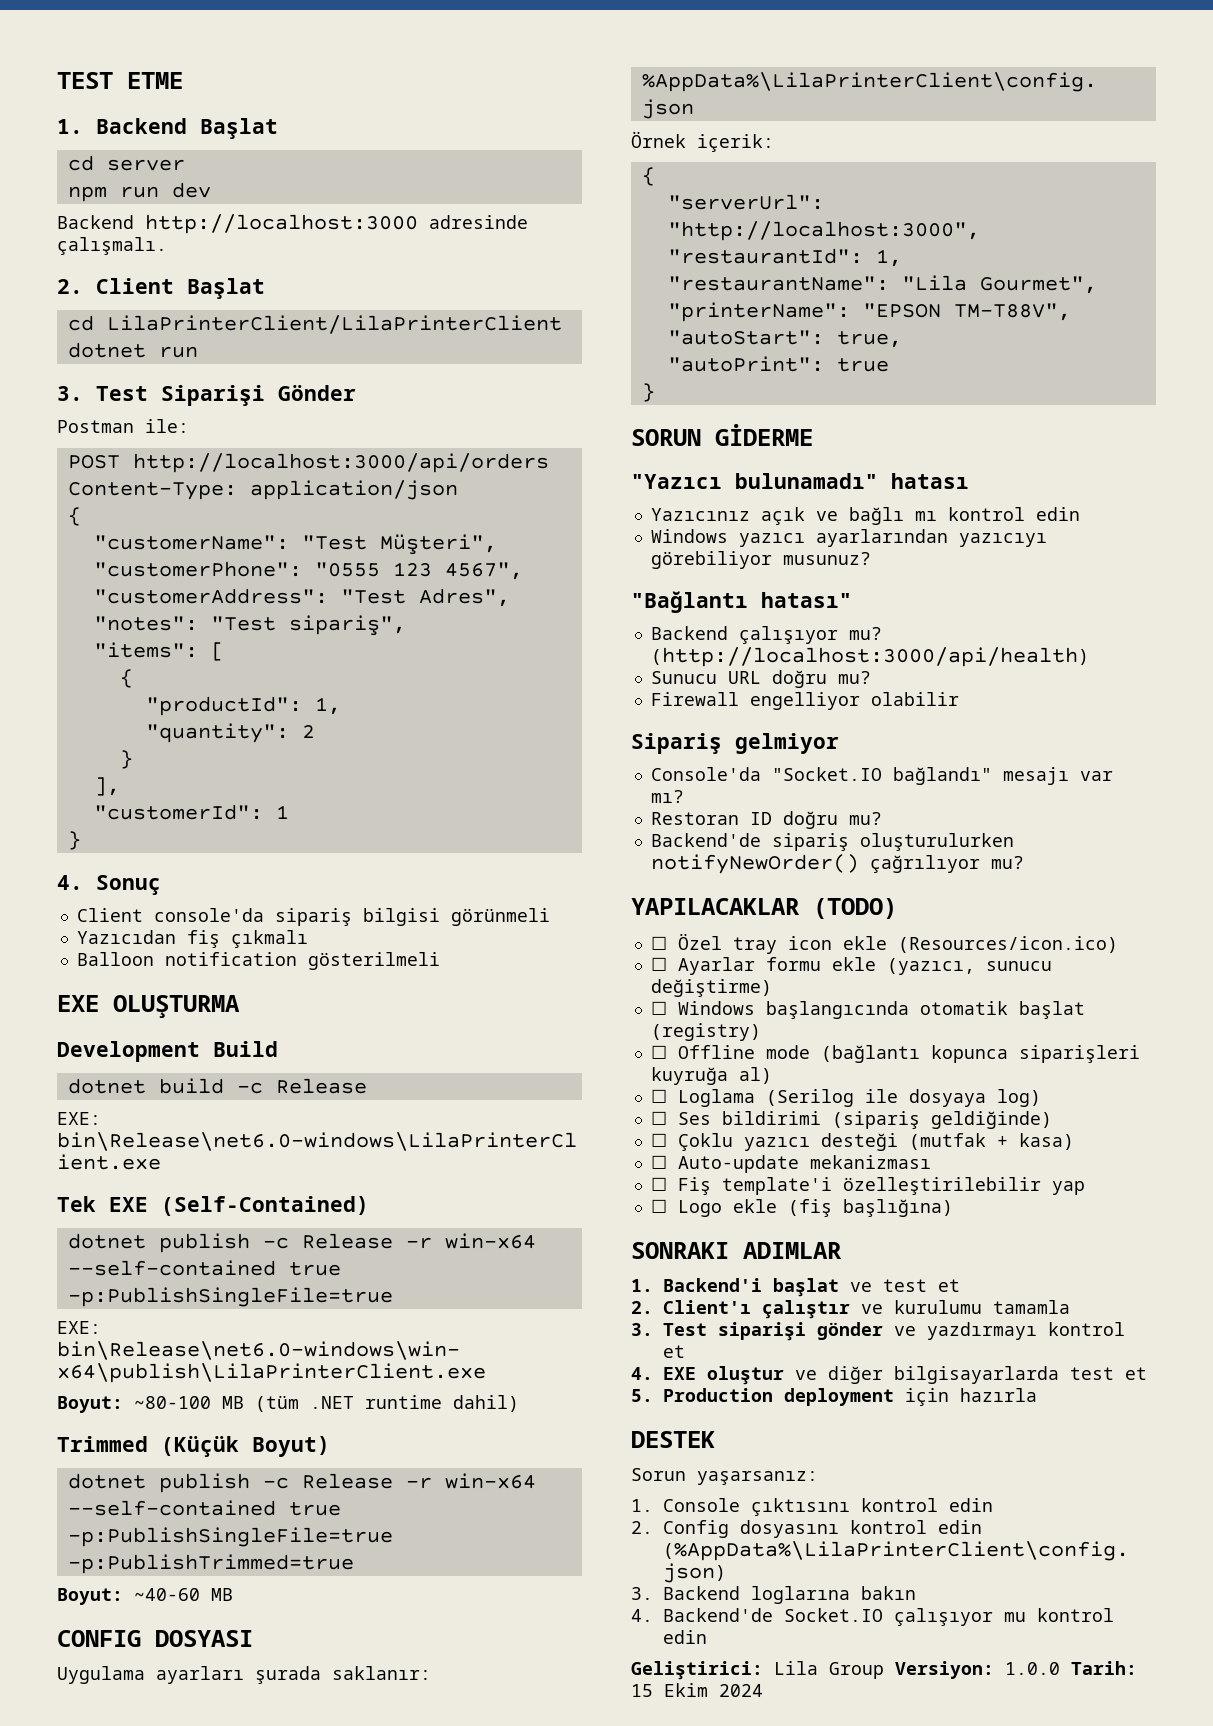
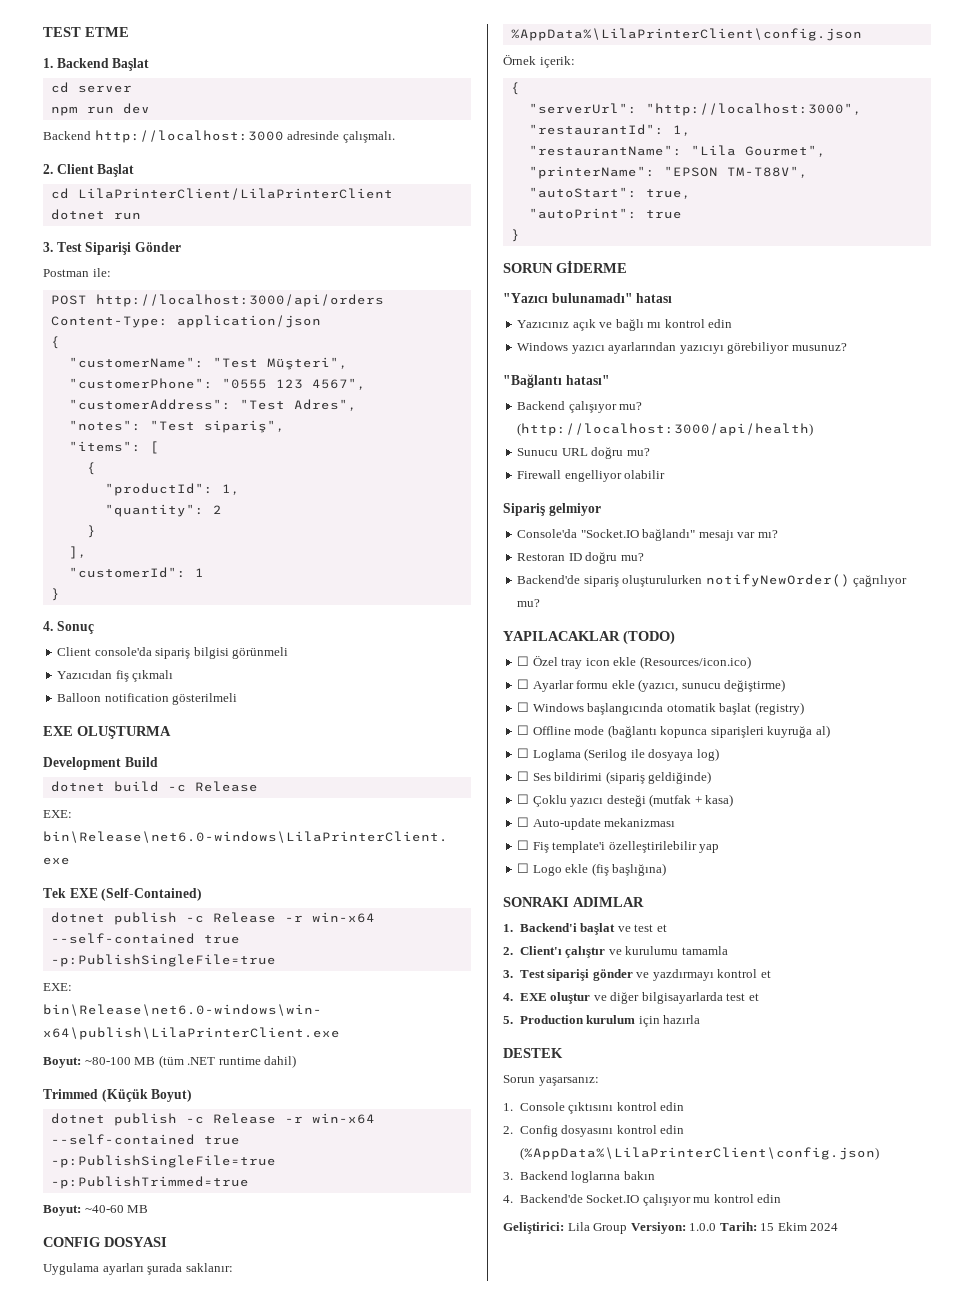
- 5. Production deployment için hazırla
+ 5. Production kurulum için hazırla

